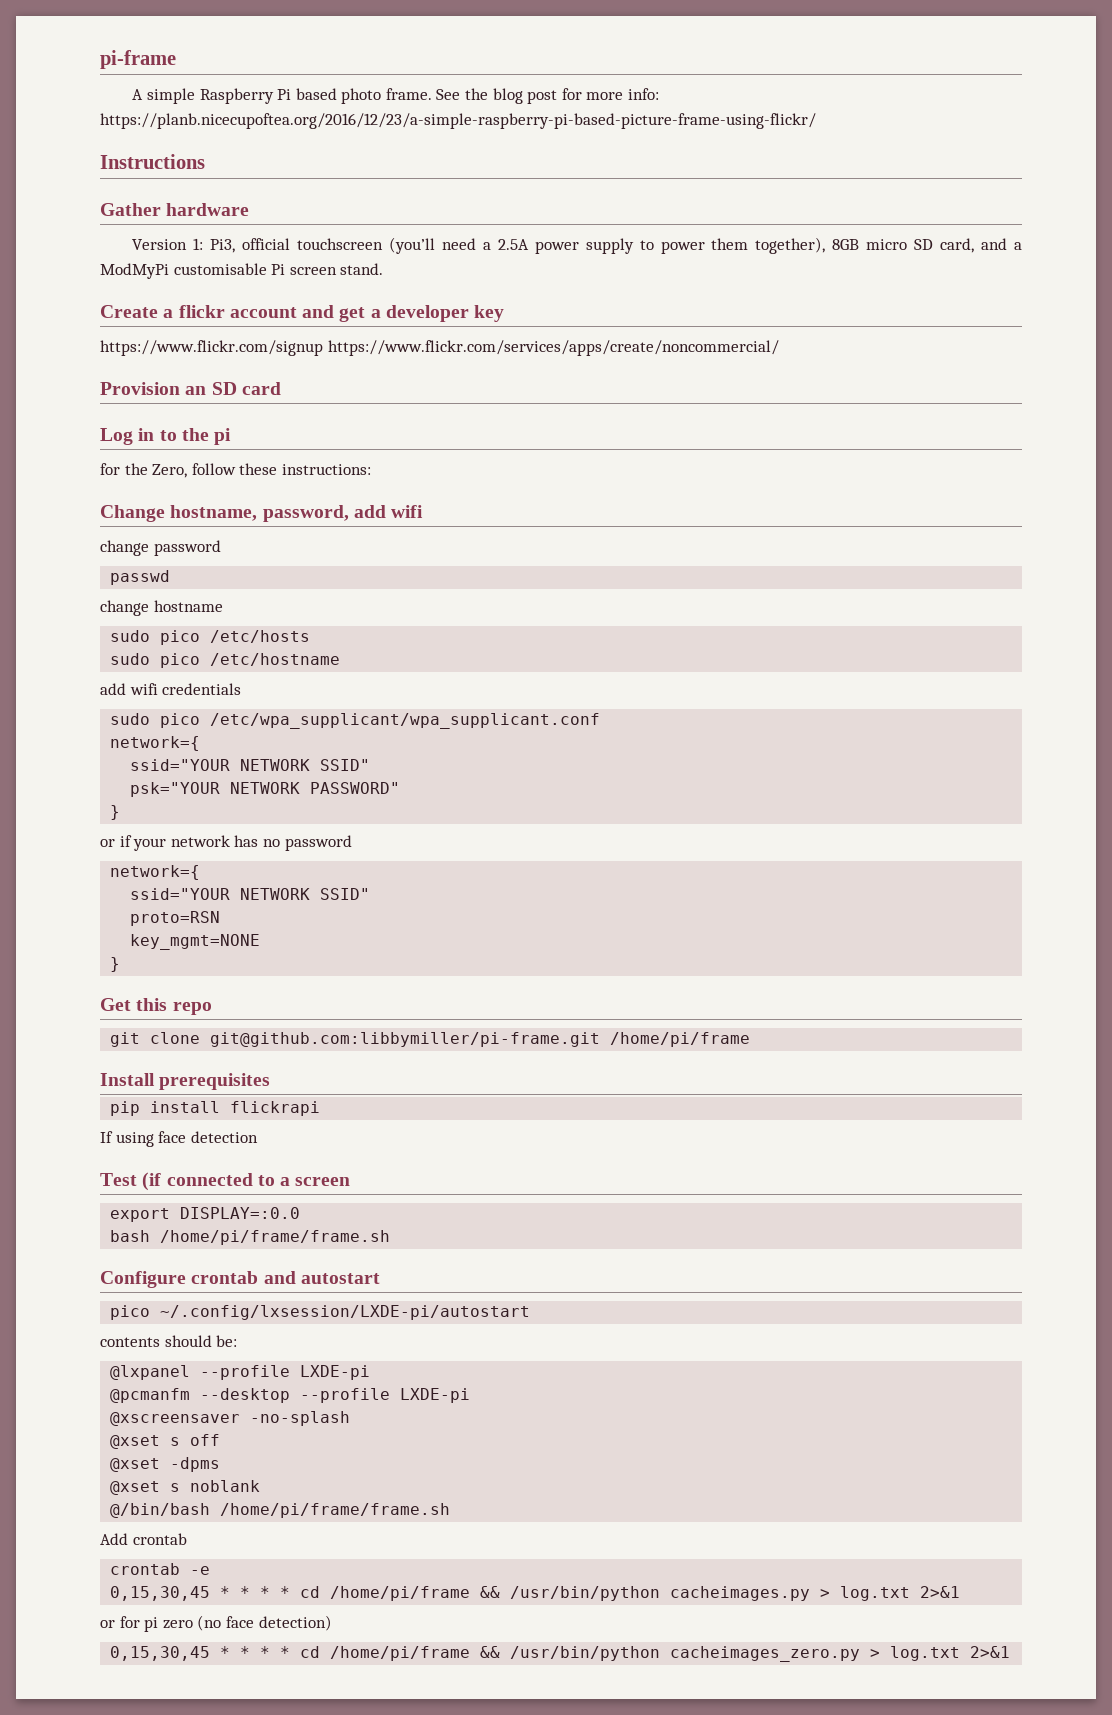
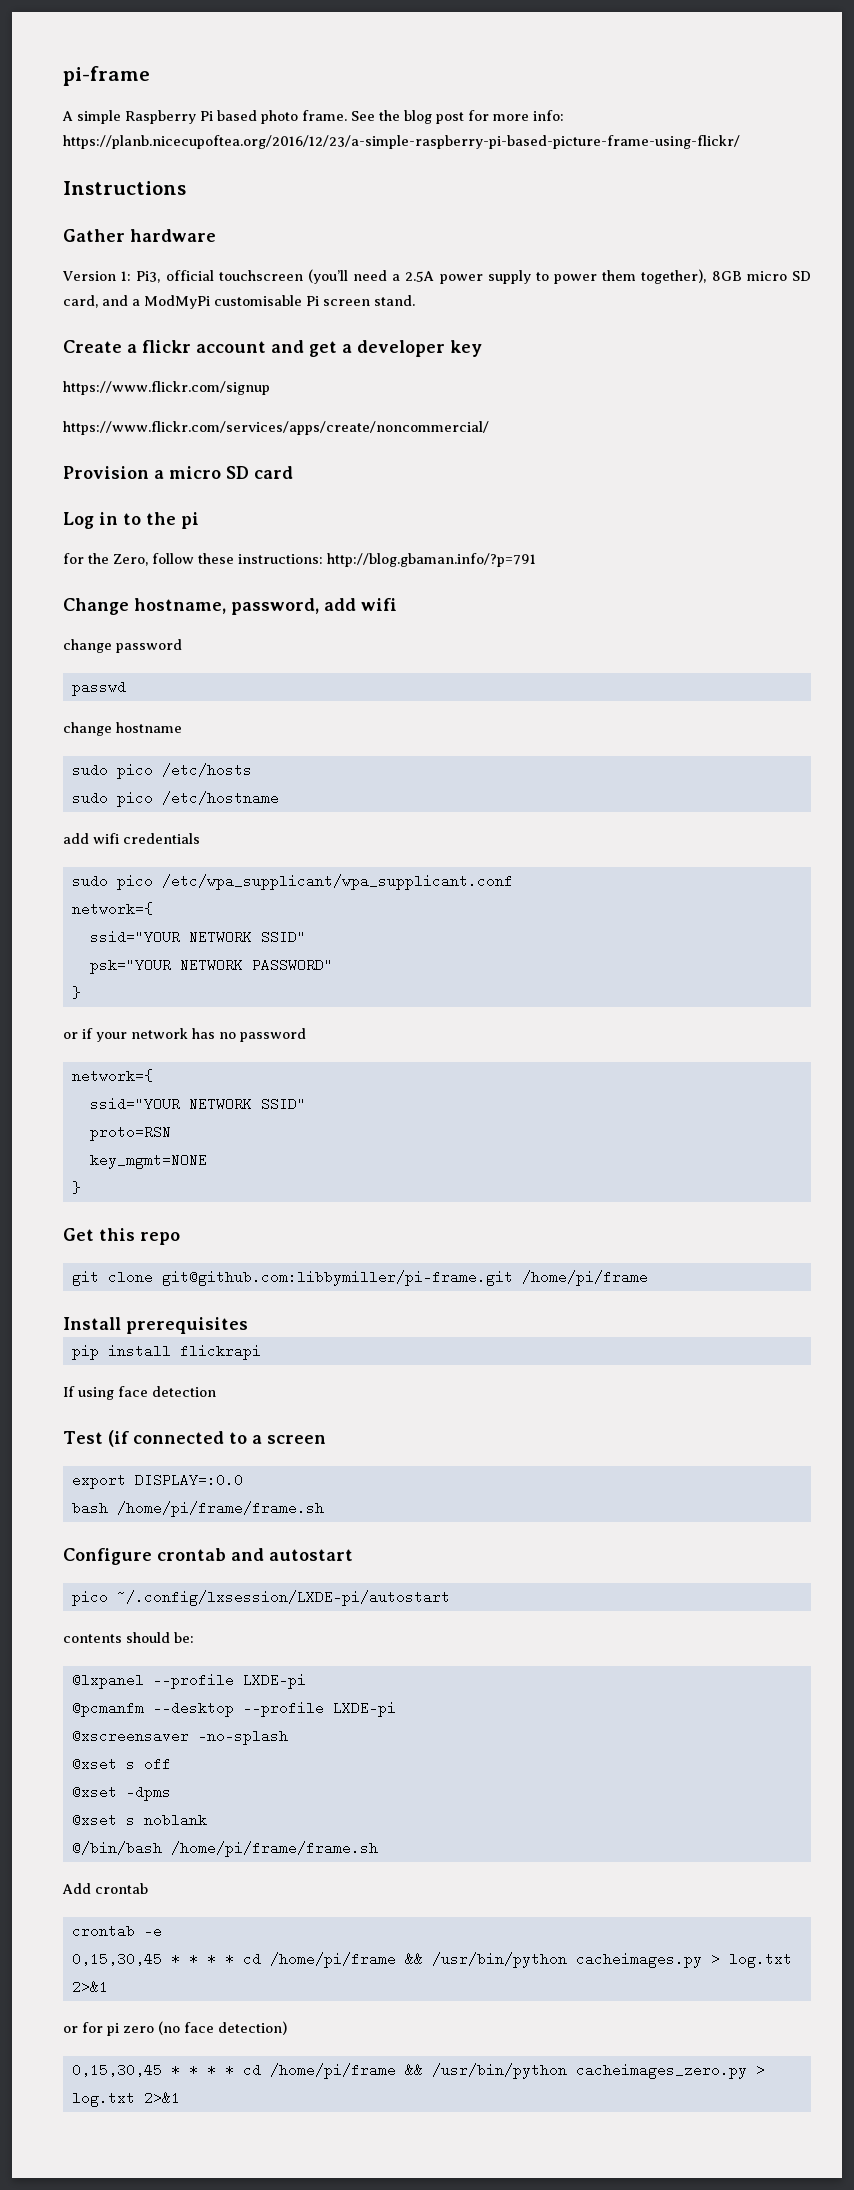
- https://www.flickr.com/signup https://www.flickr.com/services/apps/create/noncommercial/
+ https://www.flickr.com/signup
+ https://www.flickr.com/services/apps/create/noncommercial/
- Provision an SD card
+ Provision a micro SD card
- for the Zero, follow these instructions:
+ for the Zero, follow these instructions: http://blog.gbaman.info/?p=791

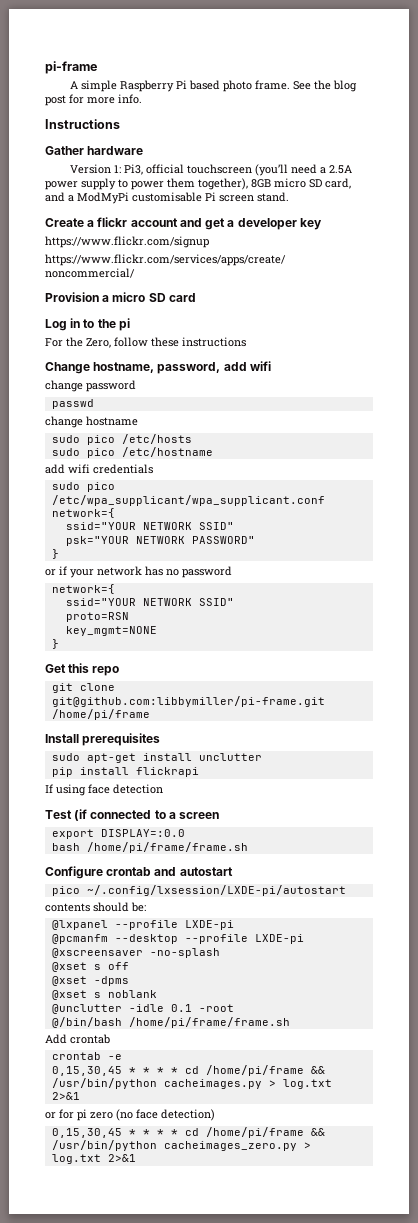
- See the blog post for more info: https://planb.nicecupoftea.org/2016/12/23/a-simple-raspberry-pi-based-picture-frame-using-flickr/
+ See the blog post for more info.
- for the Zero, follow these instructions: http://blog.gbaman.info/?p=791
+ For the Zero, follow these instructions
+ sudo apt-get install unclutter
+ @unclutter -idle 0.1 -root

